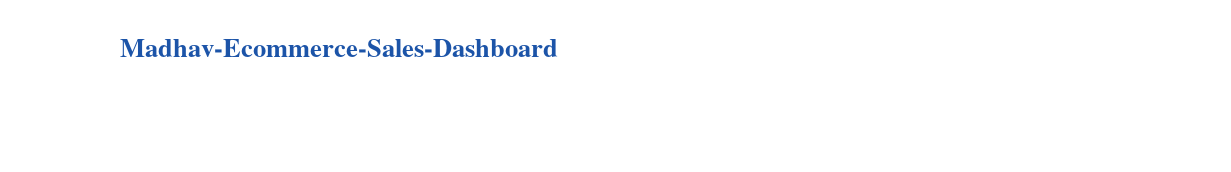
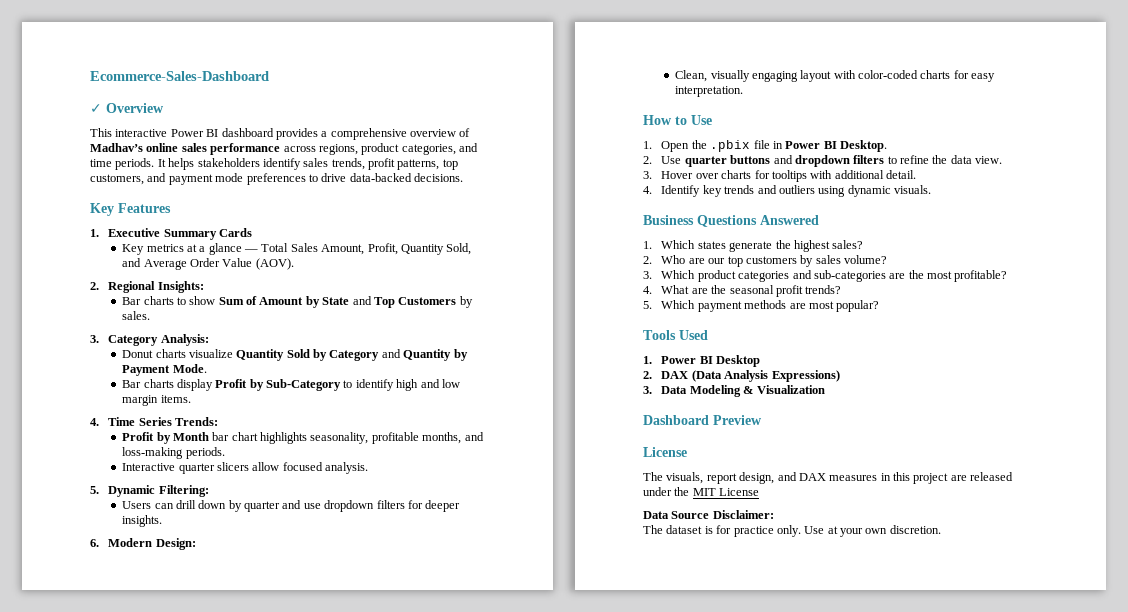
- Madhav-Ecommerce-Sales-Dashboard
+ Ecommerce-Sales-Dashboard
+ ✓ Overview
+ This interactive Power BI dashboard provides a comprehensive overview of Madhav’s online sales performance across regions, product categories, and time periods. It helps stakeholders identify sales trends, profit patterns, top customers, and payment mode preferences to drive data-backed decisions.
+ Key Features
+ 1. Executive Summary Cards
+ Key metrics at a glance — Total Sales Amount, Profit, Quantity Sold, and Average Order Value (AOV).
+ 2. Regional Insights:
+ Bar charts to show Sum of Amount by State and Top Customers by sales.
+ 3. Category Analysis:
+ Donut charts visualize Quantity Sold by Category and Quantity by Payment Mode.
+ Bar charts display Profit by Sub-Category to identify high and low margin items.
+ 4. Time Series Trends:
+ Profit by Month bar chart highlights seasonality, profitable months, and loss-making periods.
+ Interactive quarter slicers allow focused analysis.
+ 5. Dynamic Filtering:
+ Users can drill down by quarter and use dropdown filters for deeper insights.
+ 6. Modern Design:
+ Clean, visually engaging layout with color-coded charts for easy interpretation.
+ How to Use
+ 1. Open the .pbix file in Power BI Desktop.
+ 2. Use quarter buttons and dropdown filters to refine the data view.
+ 3. Hover over charts for tooltips with additional detail.
+ 4. Identify key trends and outliers using dynamic visuals.
+ Business Questions Answered
+ 1. Which states generate the highest sales?
+ 2. Who are our top customers by sales volume?
+ 3. Which product categories and sub-categories are the most profitable?
+ 4. What are the seasonal profit trends?
+ 5. Which payment methods are most popular?
+ Tools Used
+ 1. Power BI Desktop
+ 2. DAX (Data Analysis Expressions)
+ 3. Data Modeling & Visualization
+ Dashboard Preview
+ License
+ The visuals, report design, and DAX measures in this project are released under the MIT License
+ Data Source Disclaimer:
+ The dataset is for practice only. Use at your own discretion.

